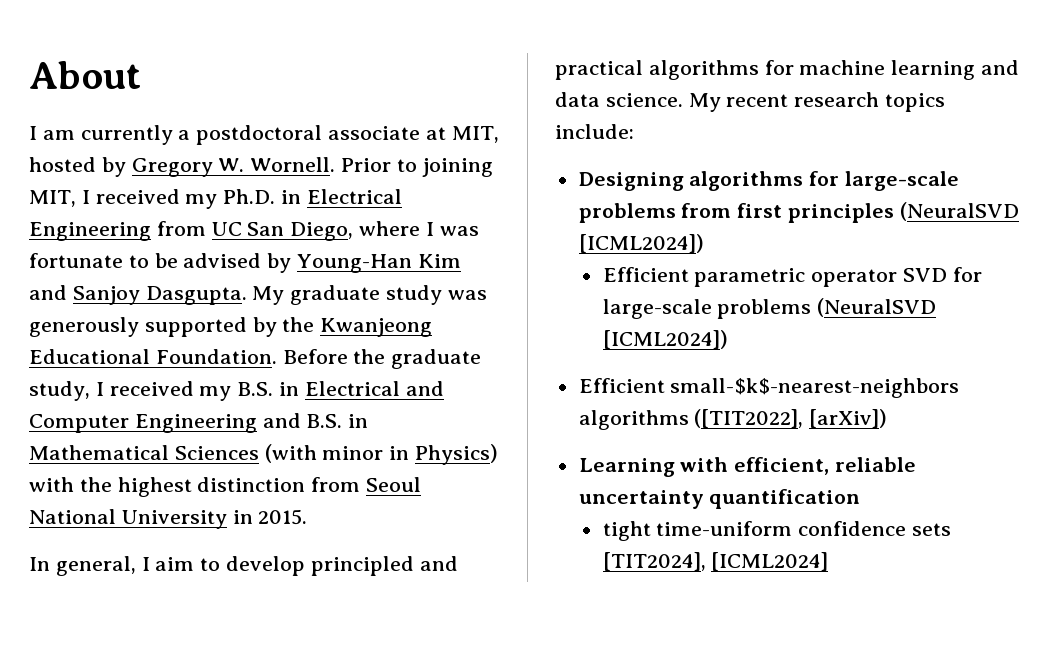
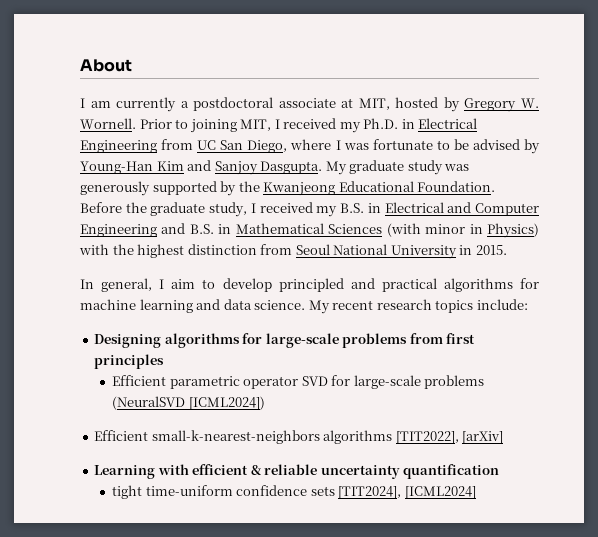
- Designing algorithms for large-scale problems from first principles (NeuralSVD [ICML2024])
+ Designing algorithms for large-scale problems from first principles
- Efficient small-$k$-nearest-neighbors algorithms ([TIT2022], [arXiv])
+ Efficient small-k-nearest-neighbors algorithms [TIT2022], [arXiv]
- Learning with efficient, reliable uncertainty quantification
+ Learning with efficient & reliable uncertainty quantification

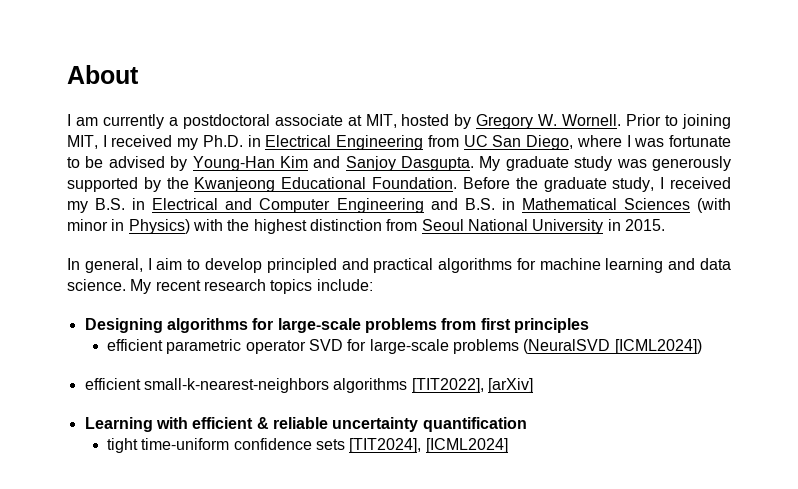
- Efficient parametric operator SVD for large-scale problems (NeuralSVD [ICML2024])
+ efficient parametric operator SVD for large-scale problems (NeuralSVD [ICML2024])
- Efficient small-k-nearest-neighbors algorithms [TIT2022], [arXiv]
+ efficient small-k-nearest-neighbors algorithms [TIT2022], [arXiv]

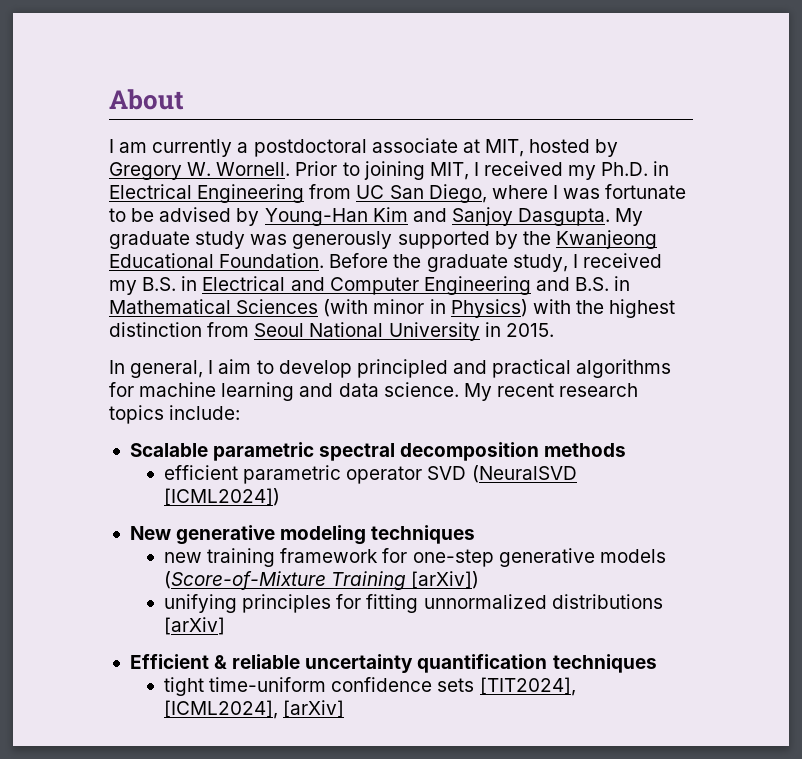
- Designing algorithms for large-scale problems from first principles
+ Scalable parametric spectral decomposition methods
- efficient parametric operator SVD for large-scale problems (NeuralSVD [ICML2024])
+ efficient parametric operator SVD (NeuralSVD [ICML2024])
- efficient small-k-nearest-neighbors algorithms [TIT2022], [arXiv]
- Learning with efficient & reliable uncertainty quantification
+ New generative modeling techniques
+ new training framework for one-step generative models (Score-of-Mixture Training [arXiv])
+ unifying principles for fitting unnormalized distributions [arXiv]
+ Efficient & reliable uncertainty quantification techniques
- tight time-uniform confidence sets [TIT2024], [ICML2024]
+ tight time-uniform confidence sets [TIT2024], [ICML2024], [arXiv]

